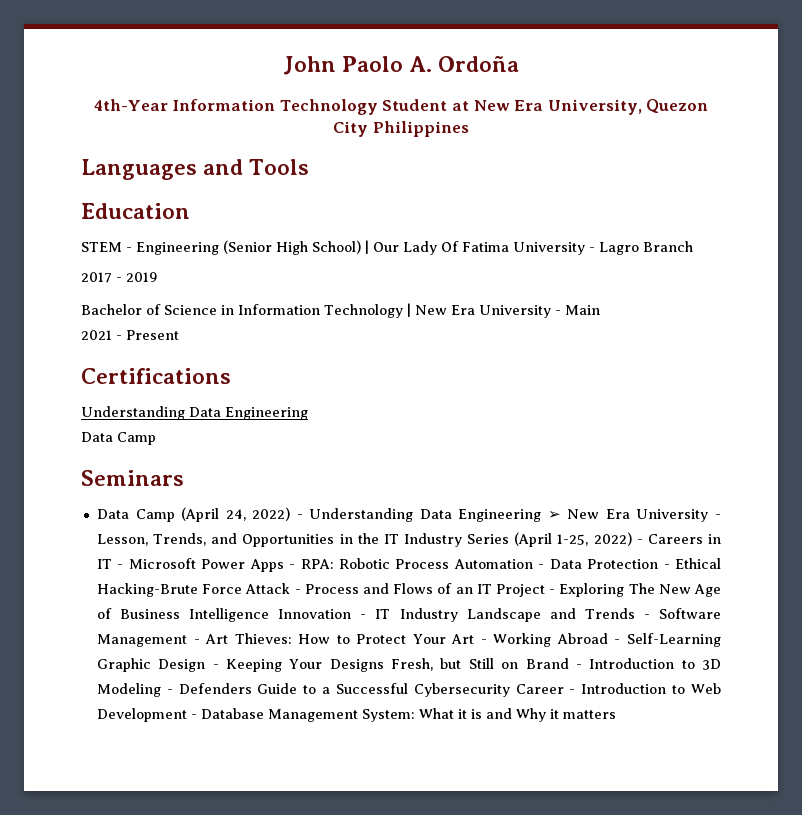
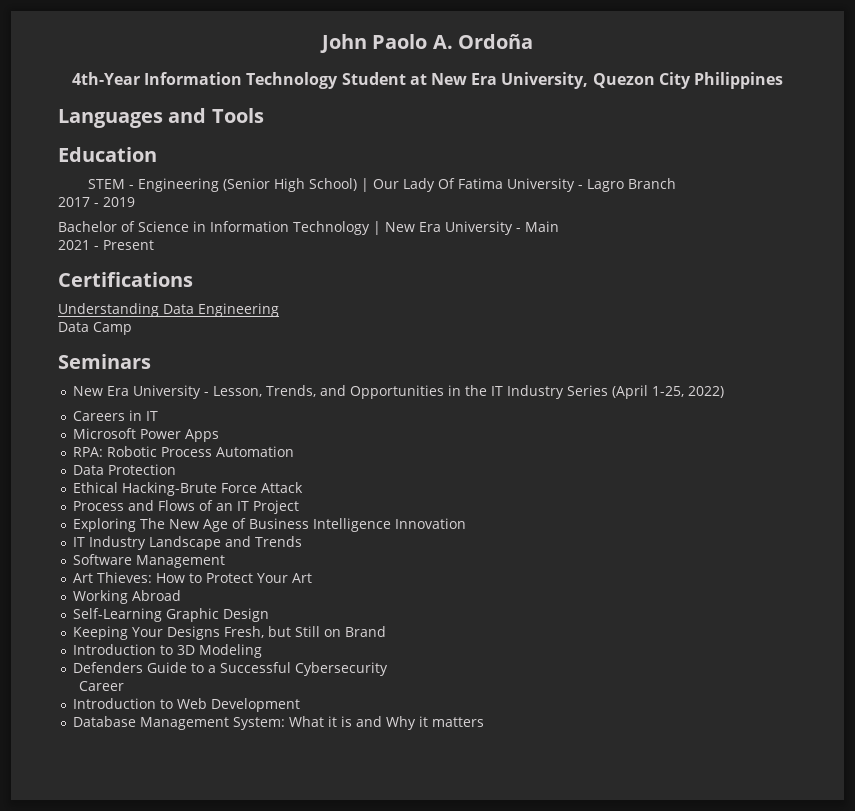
- Data Camp (April 24, 2022) - Understanding Data Engineering ➢ New Era University - Lesson, Trends, and Opportunities in the IT Industry Series (April 1-25, 2022) - Careers in IT - Microsoft Power Apps - RPA:
+ New Era University - Lesson, Trends, and Opportunities in the IT Industry Series (April 1-25, 2022)
+ Careers in IT
+ Microsoft Power Apps
+ RPA:
- Robotic Process Automation - Data Protection - Ethical Hacking-Brute Force Attack - Process and Flows of an IT Project - Exploring The New Age of Business Intelligence Innovation - IT Industry Landscape and Trends - Software Management - Art Thieves:
+ Robotic Process Automation
+ Data Protection
+ Ethical Hacking-Brute Force Attack
+ Process and Flows of an IT Project
+ Exploring The New Age of Business Intelligence Innovation
+ IT Industry Landscape and Trends
+ Software Management
+ Art Thieves:
- How to Protect Your Art - Working Abroad - Self-Learning Graphic Design - Keeping Your Designs Fresh, but Still on Brand - Introduction to 3D Modeling - Defenders Guide to a Successful Cybersecurity Career - Introduction to Web Development - Database Management System:
+ How to Protect Your Art
+ Working Abroad
+ Self-Learning Graphic Design
+ Keeping Your Designs Fresh, but Still on Brand
+ Introduction to 3D Modeling
+ Defenders Guide to a Successful Cybersecurity
+ Career
+ Introduction to Web Development
+ Database Management System:

